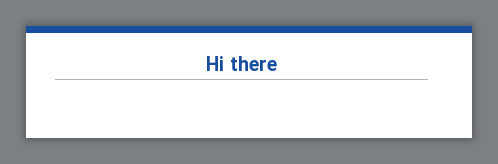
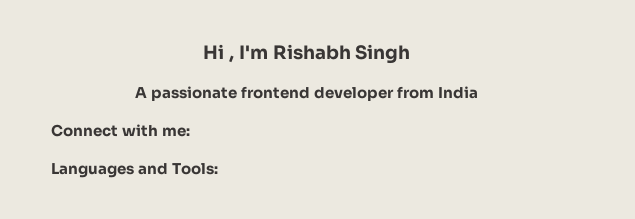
- Hi there
+ Hi , I'm Rishabh Singh
+ A passionate frontend developer from India
+ Connect with me:
+ Languages and Tools:

